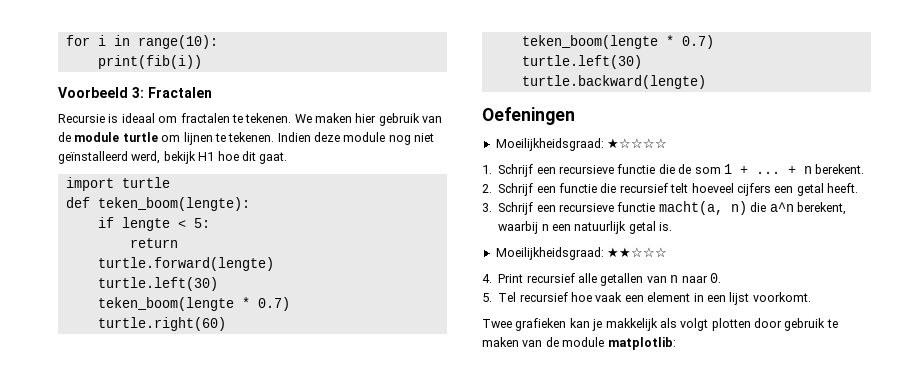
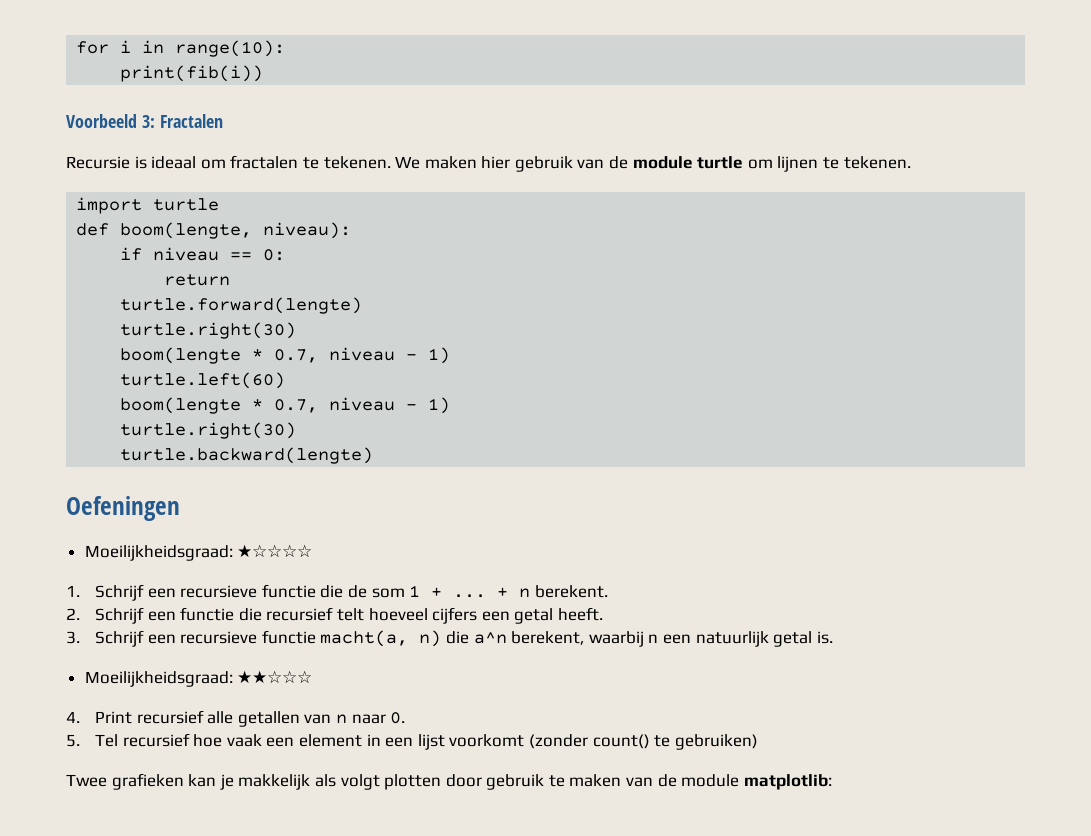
- Indien deze module nog niet geïnstalleerd werd, bekijk H1 hoe dit gaat.
- def teken_boom(lengte):
+ def boom(lengte, niveau):
- if lengte < 5:
+ if niveau == 0:
  turtle.forward(lengte)
- turtle.left(30)
- teken_boom(lengte * 0.7)
- turtle.right(60)
- teken_boom(lengte * 0.7)
- turtle.left(30)
+ turtle.right(30)
+ boom(lengte * 0.7, niveau - 1)
+ turtle.left(60)
+ boom(lengte * 0.7, niveau - 1)
+ turtle.right(30)
- 5. Tel recursief hoe vaak een element in een lijst voorkomt.
+ 5. Tel recursief hoe vaak een element in een lijst voorkomt (zonder count() te gebruiken)

